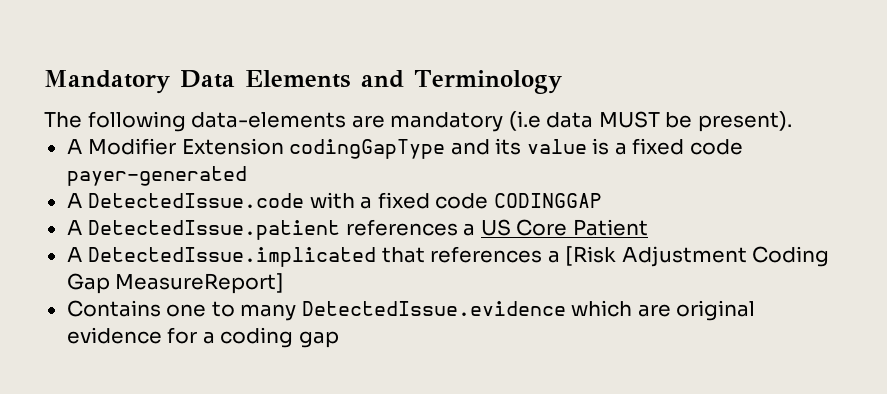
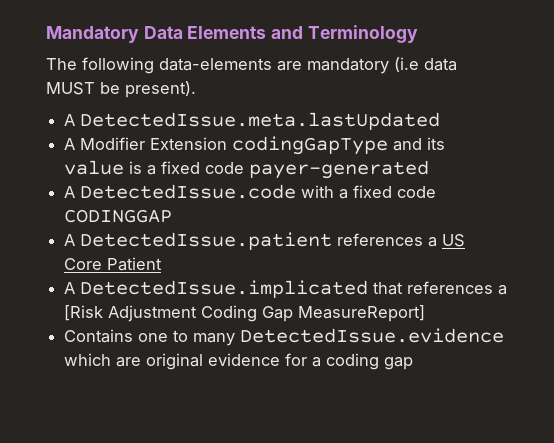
+ A DetectedIssue.meta.lastUpdated

